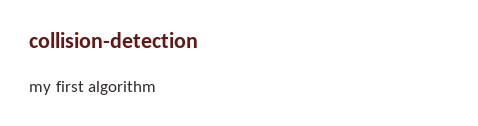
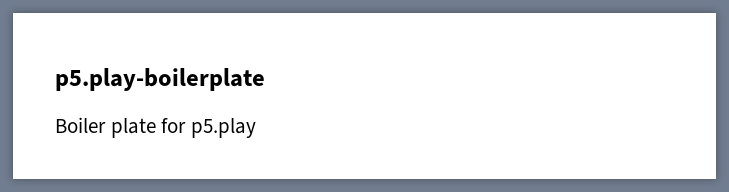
- collision-detection
- my first algorithm
+ p5.play-boilerplate
+ Boiler plate for p5.play

